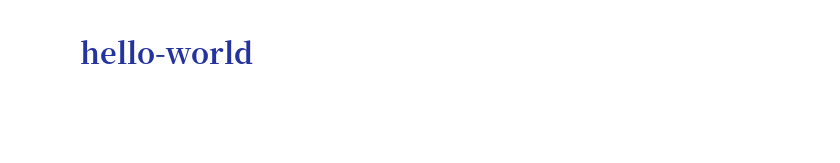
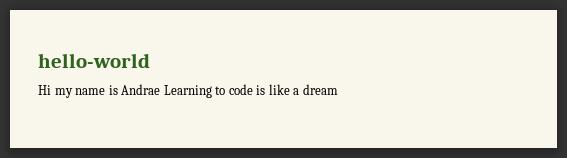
+ Hi my name is Andrae Learning to code is like a dream

